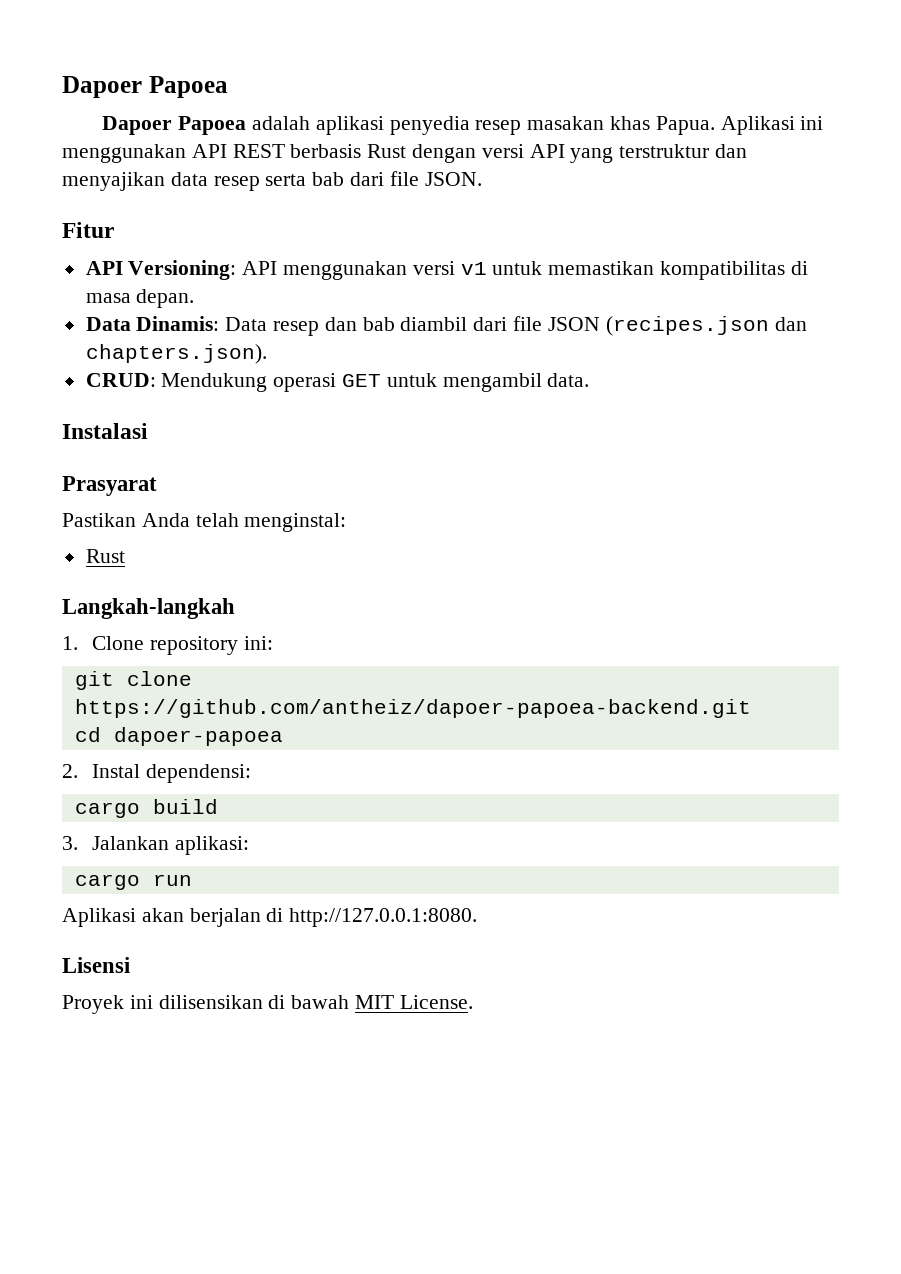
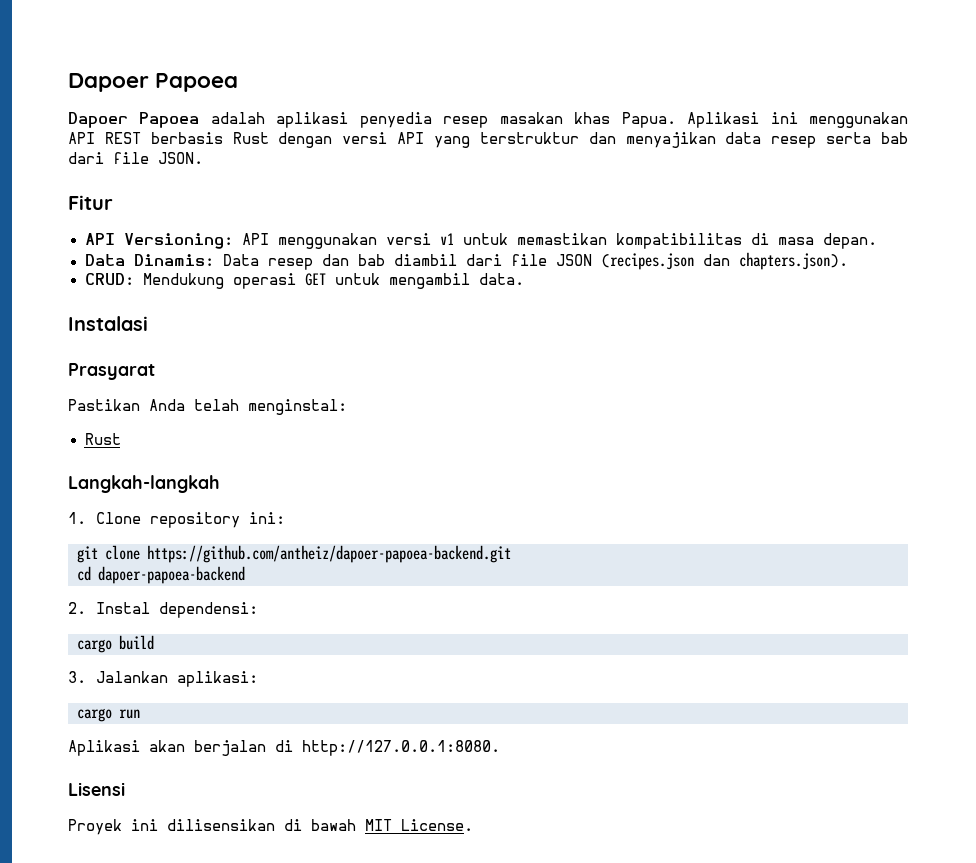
- cd dapoer-papoea
+ cd dapoer-papoea-backend

